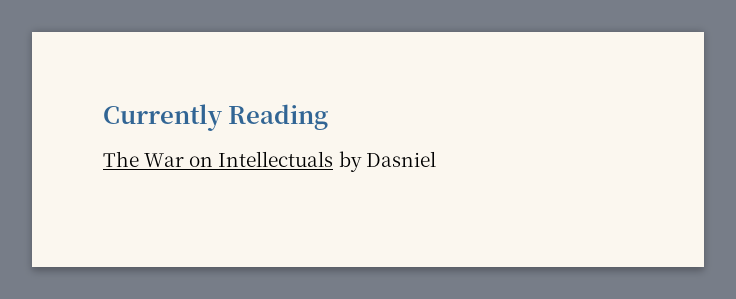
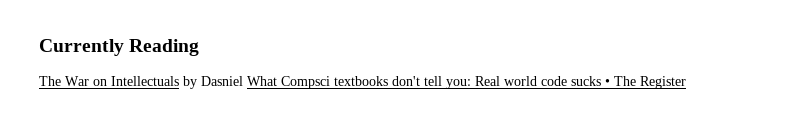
- The War on Intellectuals by Dasniel
+ The War on Intellectuals by Dasniel What Compsci textbooks don't tell you: Real world code sucks • The Register

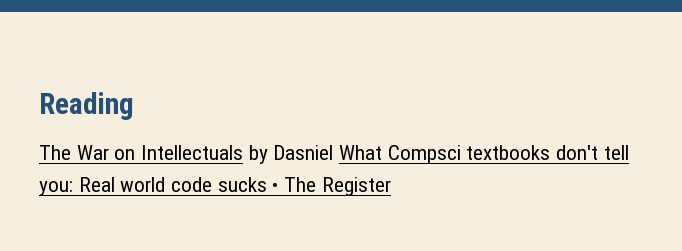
- Currently Reading
+ Reading

